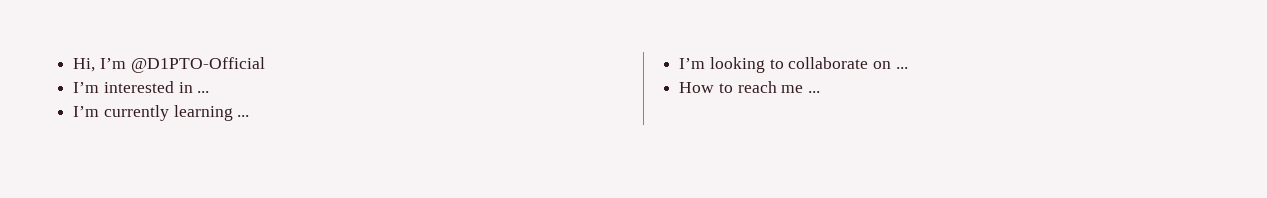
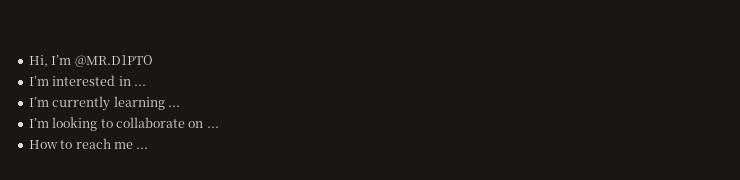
- Hi, I’m @D1PTO-Official
+ Hi, I’m @MR.D1PTO

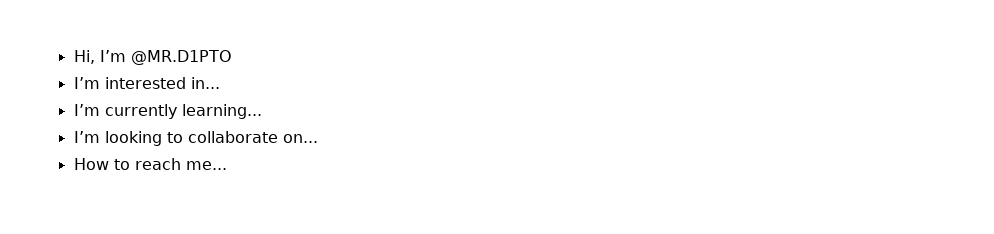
- I’m interested in ...
+ I’m interested in...
- I’m currently learning ...
+ I’m currently learning...
- I’m looking to collaborate on ...
+ I’m looking to collaborate on...
- How to reach me ...
+ How to reach me...

